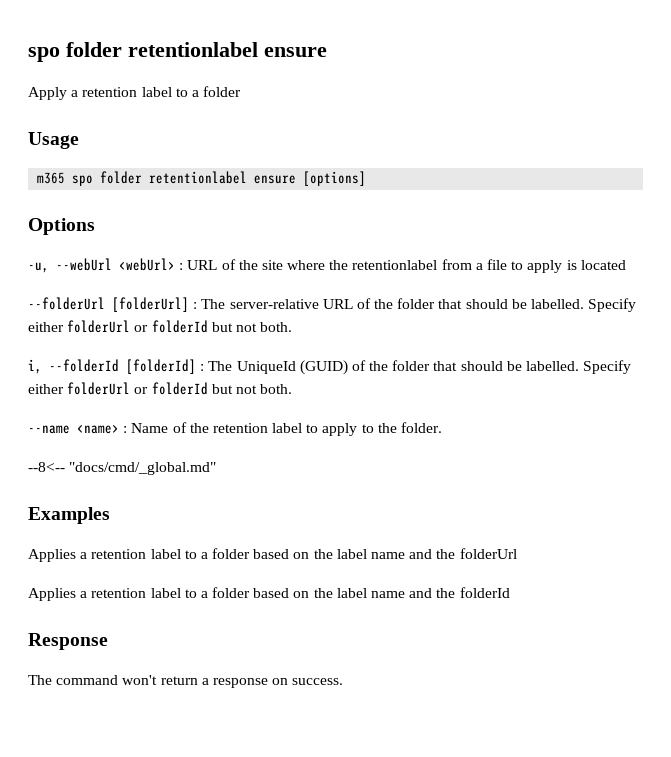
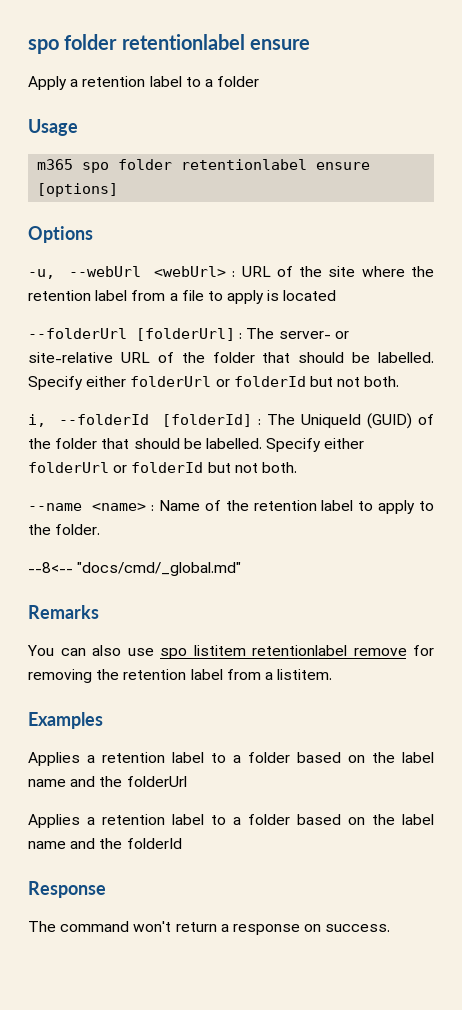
- -u, --webUrl <webUrl> : URL of the site where the retentionlabel from a file to apply is located
+ -u, --webUrl <webUrl> : URL of the site where the retention label from a file to apply is located
- --folderUrl [folderUrl] : The server-relative URL of the folder that should be labelled.
+ --folderUrl [folderUrl] : The server- or site-relative URL of the folder that should be labelled.
+ Remarks
+ You can also use spo listitem retentionlabel remove for removing the retention label from a listitem.

